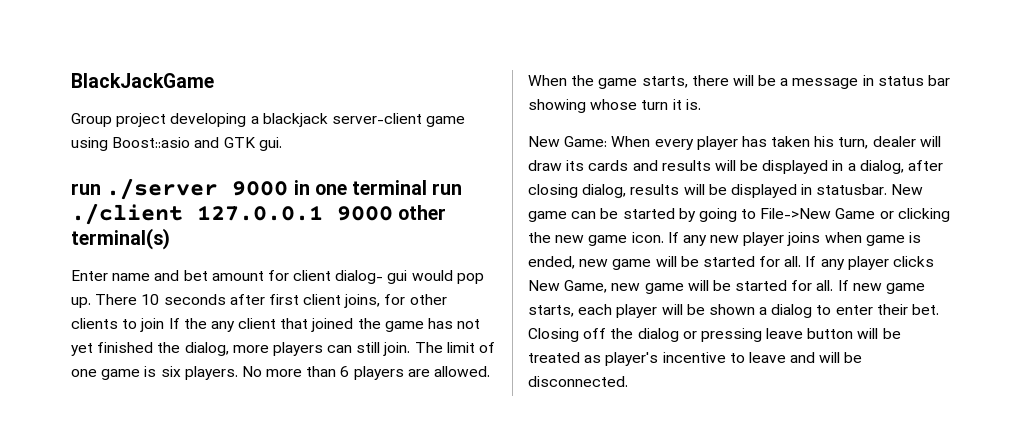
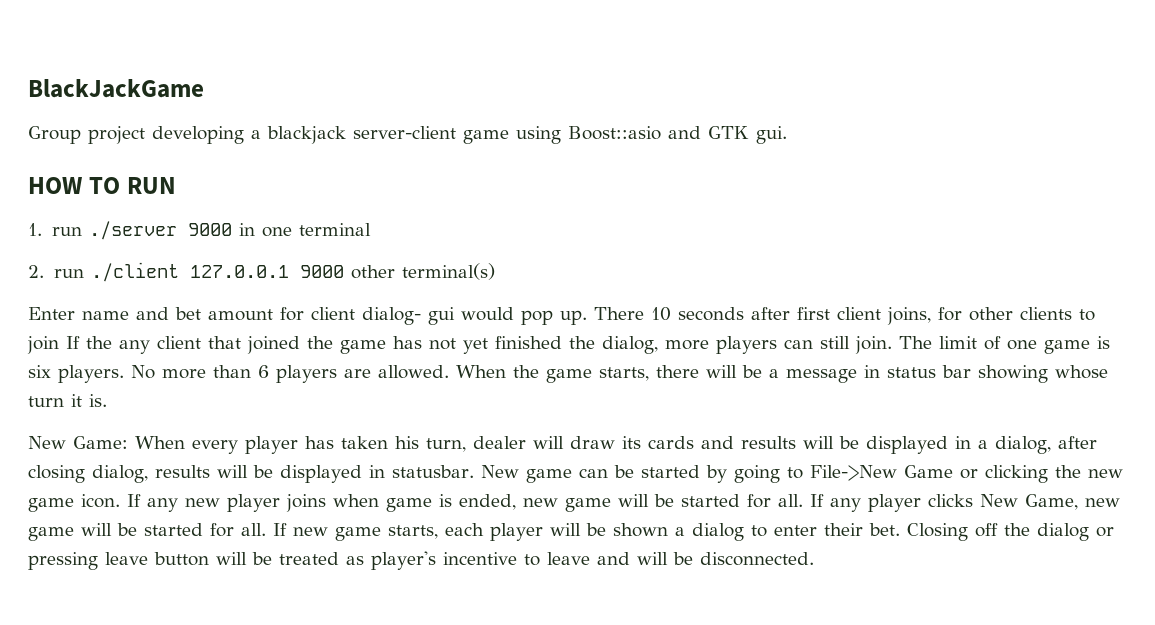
- run ./server 9000 in one terminal run ./client 127.0.0.1 9000 other terminal(s)
+ HOW TO RUN
+ 1. run ./server 9000 in one terminal
+ 2. run ./client 127.0.0.1 9000 other terminal(s)

